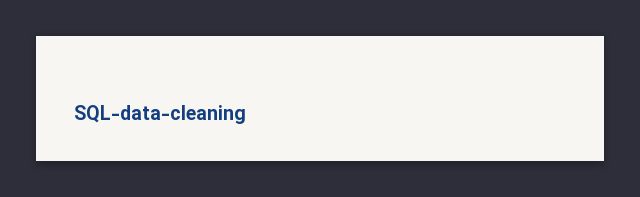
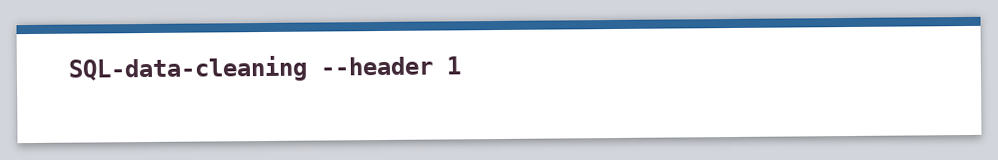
- SQL-data-cleaning
+ SQL-data-cleaning --header 1

